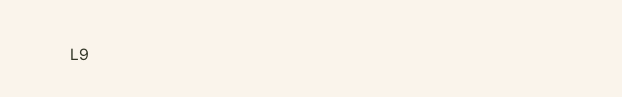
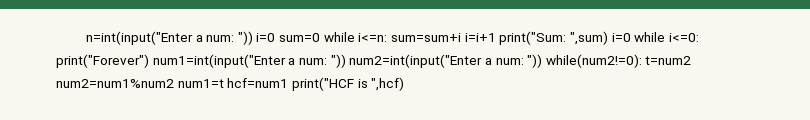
- L9
+ n=int(input("Enter a num: ")) i=0 sum=0 while i<=n: sum=sum+i i=i+1 print("Sum: ",sum) i=0 while i<=0: print("Forever") num1=int(input("Enter a num: ")) num2=int(input("Enter a num: ")) while(num2!=0): t=num2 num2=num1%num2 num1=t hcf=num1 print("HCF is ",hcf)

